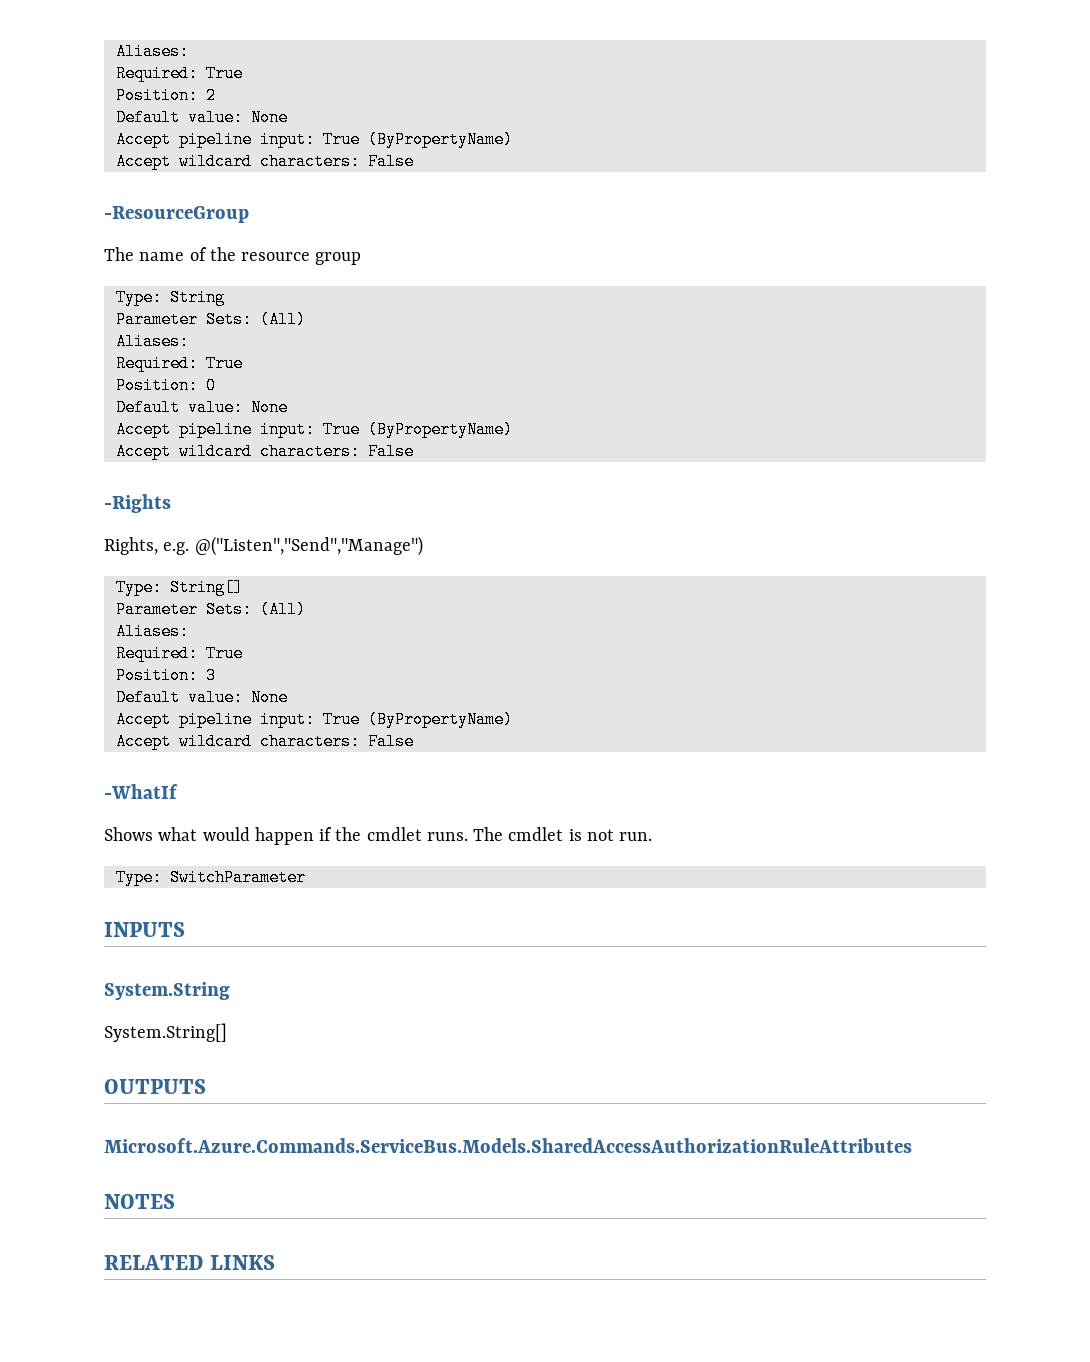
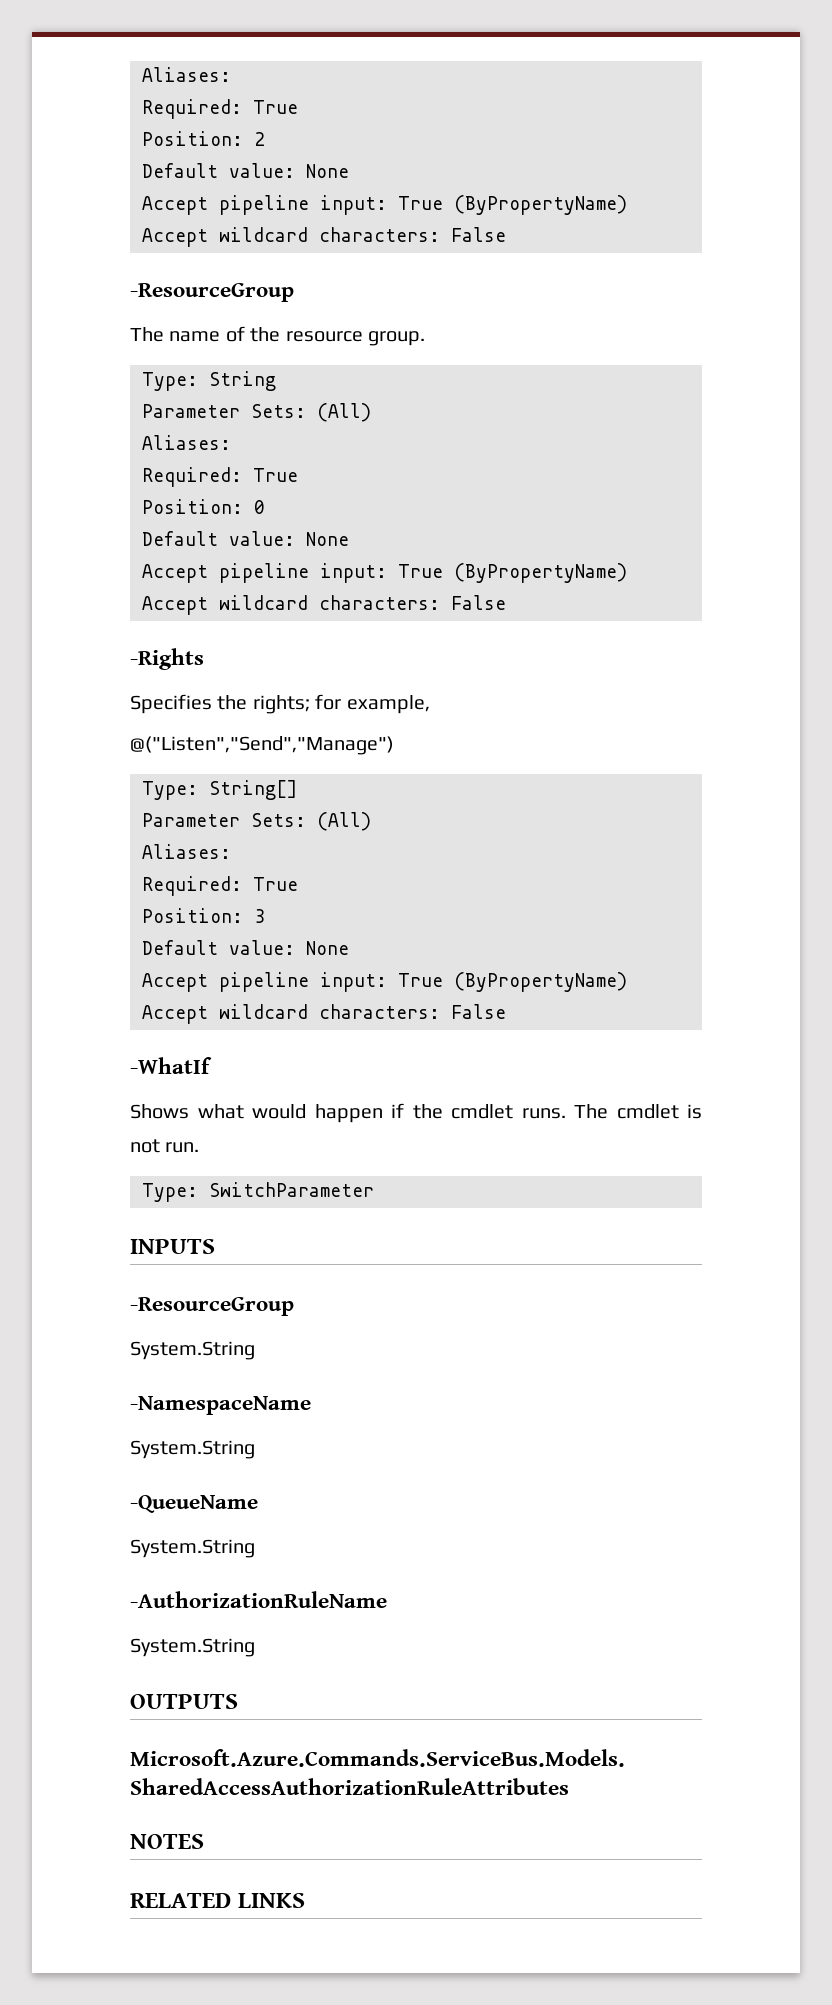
- The name of the resource group
+ The name of the resource group.
- Rights, e.g. @("Listen","Send","Manage")
+ Specifies the rights; for example,
+ @("Listen","Send","Manage")
  INPUTS
+ -ResourceGroup
  System.String
- System.String[]
+ -NamespaceName
+ System.String
+ -QueueName
+ System.String
+ -AuthorizationRuleName
+ System.String

